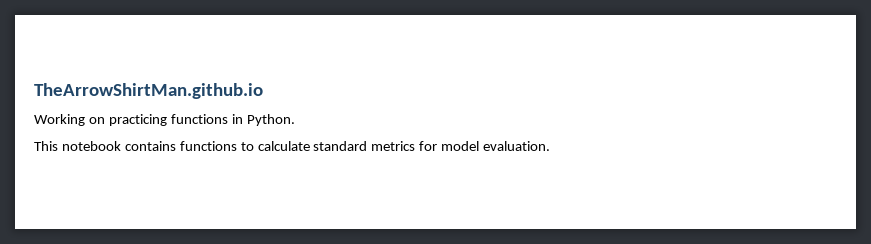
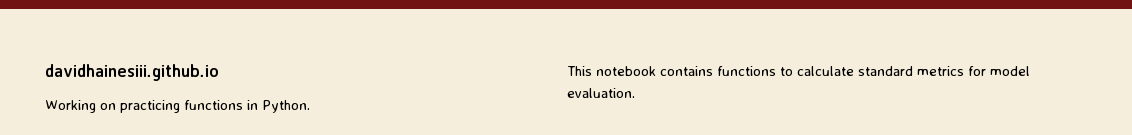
- TheArrowShirtMan.github.io
+ davidhainesiii.github.io

